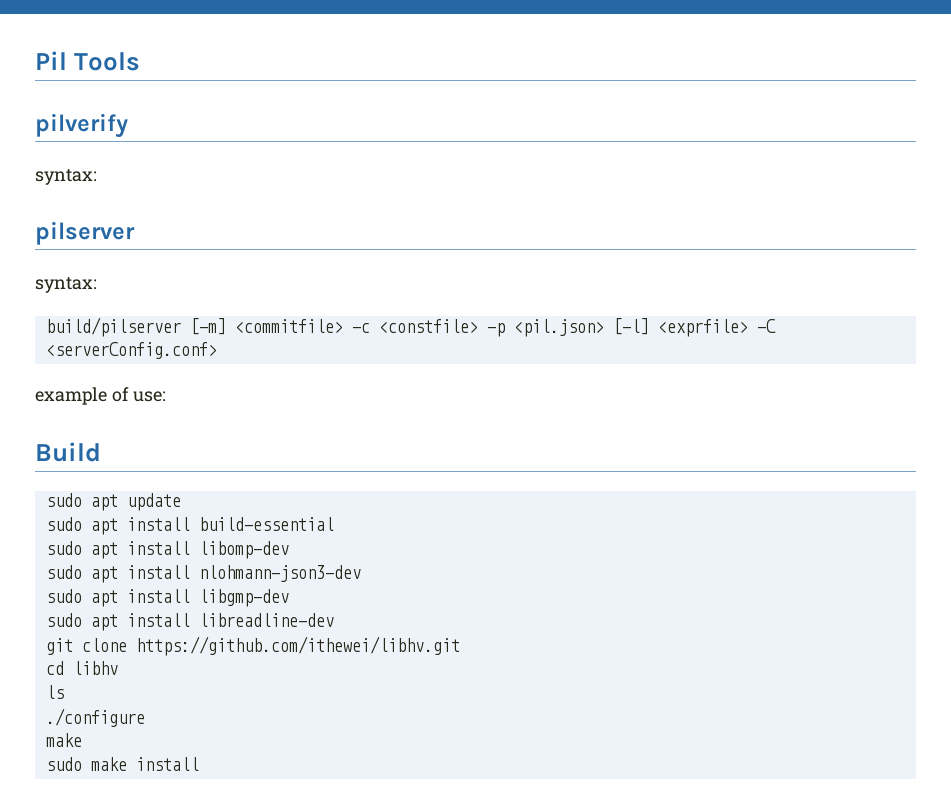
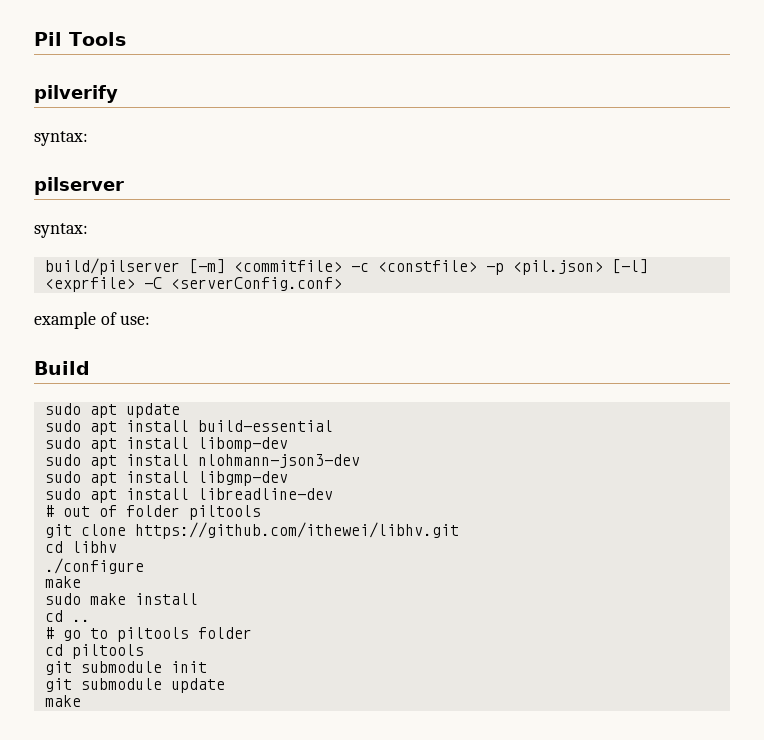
+ # out of folder piltools
- ls
+ cd ..
+ # go to piltools folder
+ cd piltools
+ git submodule init
+ git submodule update
+ make

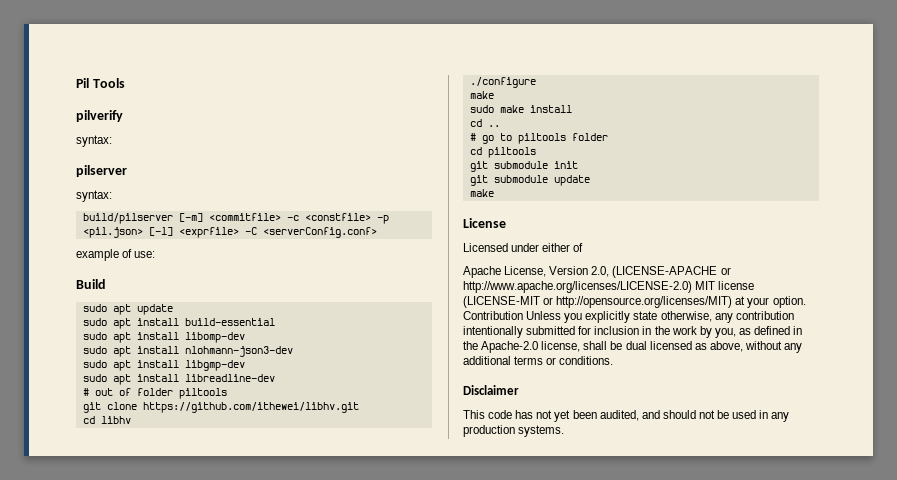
+ License
+ Licensed under either of
+ Apache License, Version 2.0, (LICENSE-APACHE or http://www.apache.org/licenses/LICENSE-2.0) MIT license (LICENSE-MIT or http://opensource.org/licenses/MIT) at your option. Contribution Unless you explicitly state otherwise, any contribution intentionally submitted for inclusion in the work by you, as defined in the Apache-2.0 license, shall be dual licensed as above, without any additional terms or conditions.
+ Disclaimer
+ This code has not yet been audited, and should not be used in any production systems.

